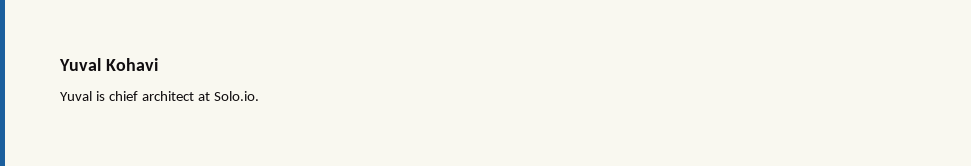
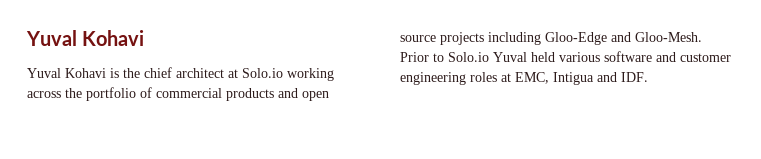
- Yuval is chief architect at Solo.io.
+ Yuval Kohavi is the chief architect at Solo.io working across the portfolio of commercial products and open source projects including Gloo-Edge and Gloo-Mesh. Prior to Solo.io Yuval held various software and customer engineering roles at EMC, Intigua and IDF.

